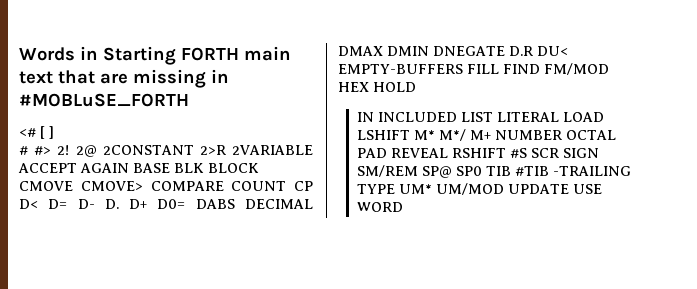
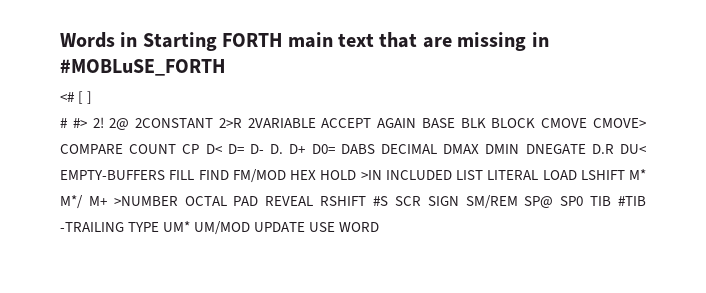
- 2@ 2CONSTANT 2>R 2VARIABLE ACCEPT AGAIN BASE BLK BLOCK CMOVE CMOVE> COMPARE COUNT CP D< D= D- D. D+ D0= DABS DECIMAL DMAX DMIN DNEGATE D.R DU< EMPTY-BUFFERS FILL FIND FM/MOD HEX HOLD
- IN INCLUDED LIST LITERAL LOAD LSHIFT M* M*/ M+ NUMBER OCTAL PAD REVEAL RSHIFT #S SCR SIGN SM/REM SP@ SP0 TIB #TIB -TRAILING TYPE UM* UM/MOD UPDATE USE WORD
+ 2@ 2CONSTANT 2>R 2VARIABLE ACCEPT AGAIN BASE BLK BLOCK CMOVE CMOVE> COMPARE COUNT CP D< D= D- D. D+ D0= DABS DECIMAL DMAX DMIN DNEGATE D.R DU< EMPTY-BUFFERS FILL FIND FM/MOD HEX HOLD >IN INCLUDED LIST LITERAL LOAD LSHIFT M* M*/ M+ >NUMBER OCTAL PAD REVEAL RSHIFT #S SCR SIGN SM/REM SP@ SP0 TIB #TIB -TRAILING TYPE UM* UM/MOD UPDATE USE WORD

